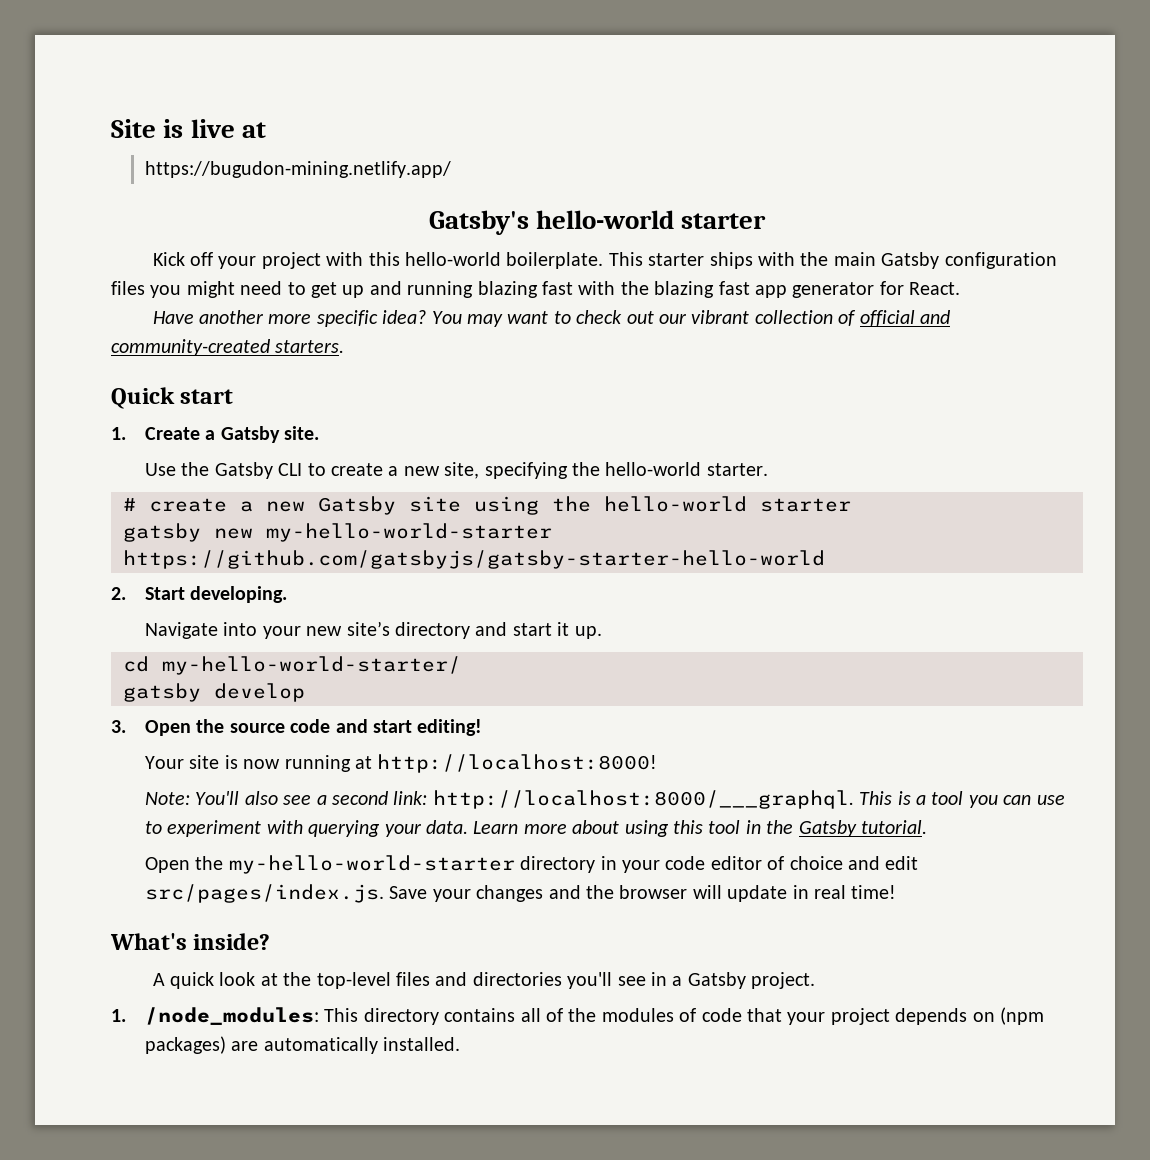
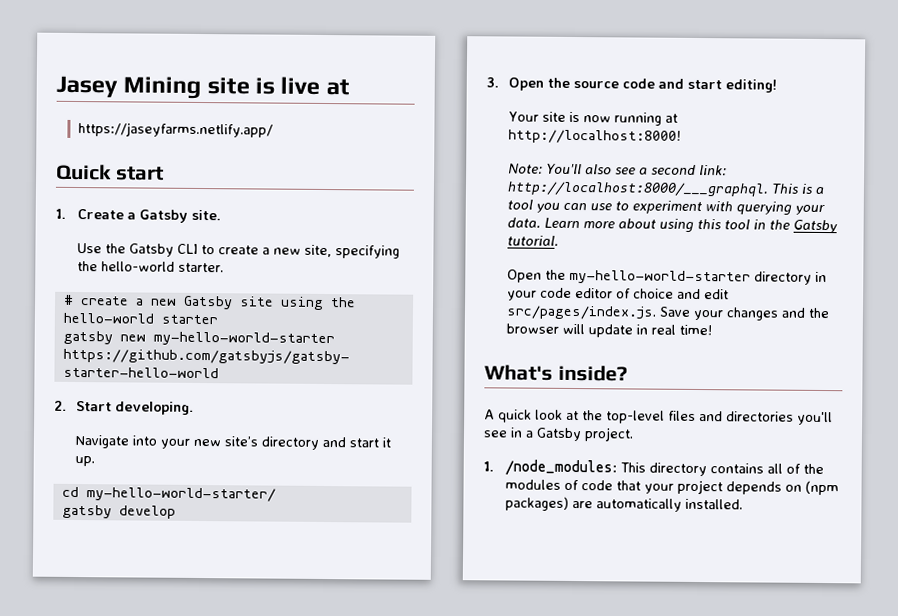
- Site is live at
+ Jasey Mining site is live at
- https://bugudon-mining.netlify.app/
- Gatsby's hello-world starter
- Kick off your project with this hello-world boilerplate. This starter ships with the main Gatsby configuration files you might need to get up and running blazing fast with the blazing fast app generator for React.
- Have another more specific idea? You may want to check out our vibrant collection of official and community-created starters.
+ https://jaseyfarms.netlify.app/

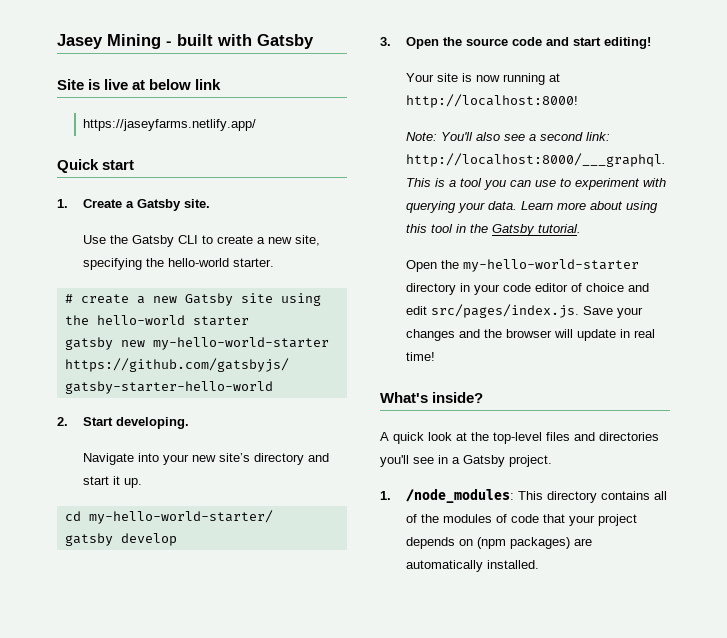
- Jasey Mining site is live at
+ Jasey Mining - built with Gatsby
+ Site is live at below link

